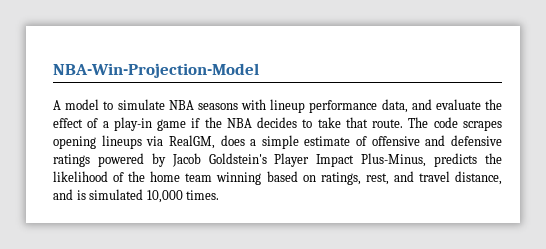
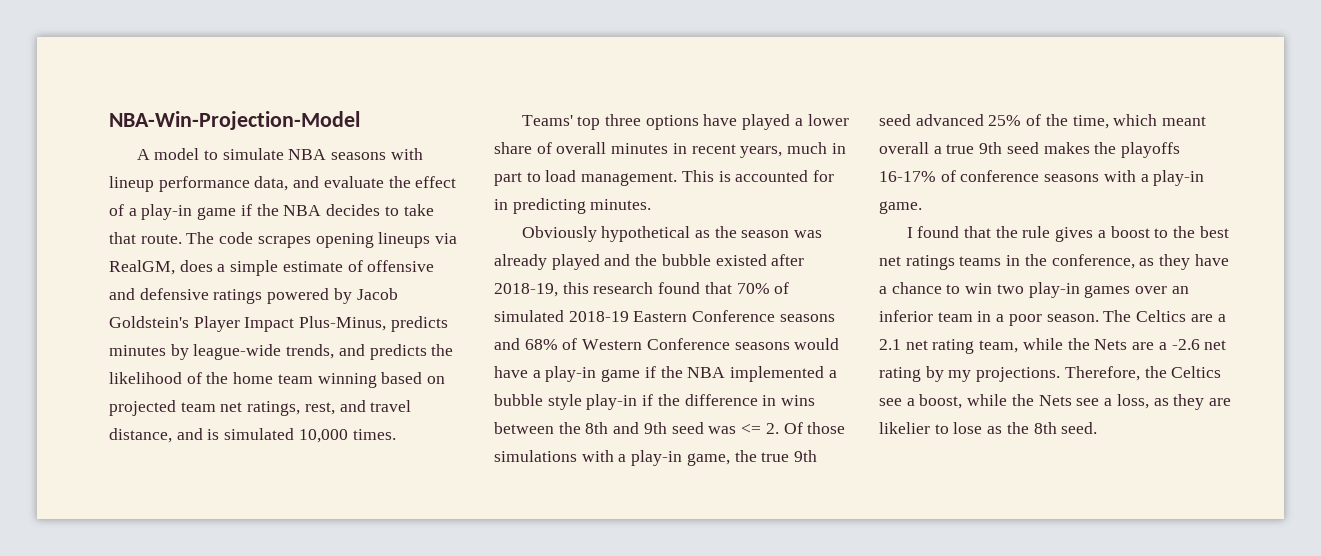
- The code scrapes opening lineups via RealGM, does a simple estimate of offensive and defensive ratings powered by Jacob Goldstein's Player Impact Plus-Minus, predicts the likelihood of the home team winning based on ratings, rest, and travel distance, and is simulated 10,000 times.
+ The code scrapes opening lineups via RealGM, does a simple estimate of offensive and defensive ratings powered by Jacob Goldstein's Player Impact Plus-Minus, predicts minutes by league-wide trends, and predicts the likelihood of the home team winning based on projected team net ratings, rest, and travel distance, and is simulated 10,000 times.
+ Teams' top three options have played a lower share of overall minutes in recent years, much in part to load management. This is accounted for in predicting minutes.
+ Obviously hypothetical as the season was already played and the bubble existed after 2018-19, this research found that 70% of simulated 2018-19 Eastern Conference seasons and 68% of Western Conference seasons would have a play-in game if the NBA implemented a bubble style play-in if the difference in wins between the 8th and 9th seed was <= 2. Of those simulations with a play-in game, the true 9th seed advanced 25% of the time, which meant overall a true 9th seed makes the playoffs 16-17% of conference seasons with a play-in game.
+ I found that the rule gives a boost to the best net ratings teams in the conference, as they have a chance to win two play-in games over an inferior team in a poor season. The Celtics are a 2.1 net rating team, while the Nets are a -2.6 net rating by my projections. Therefore, the Celtics see a boost, while the Nets see a loss, as they are likelier to lose as the 8th seed.

